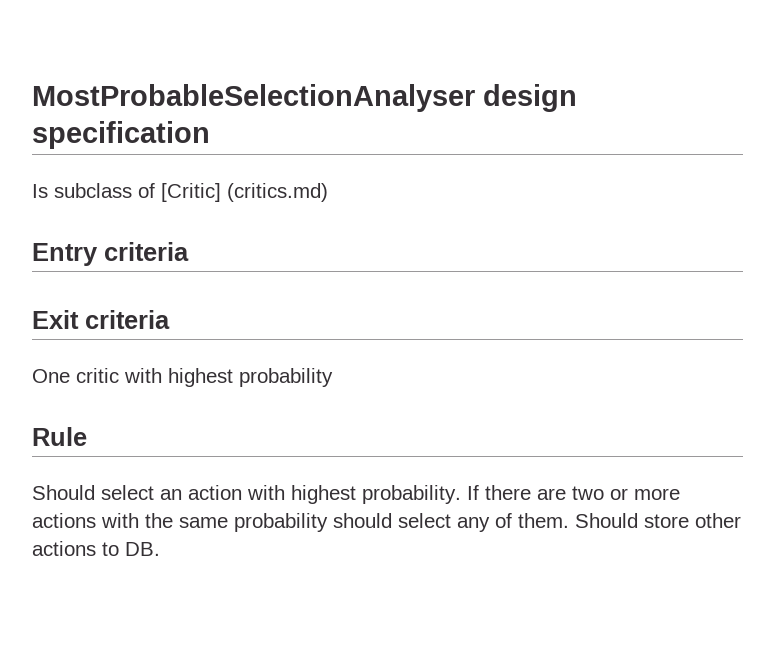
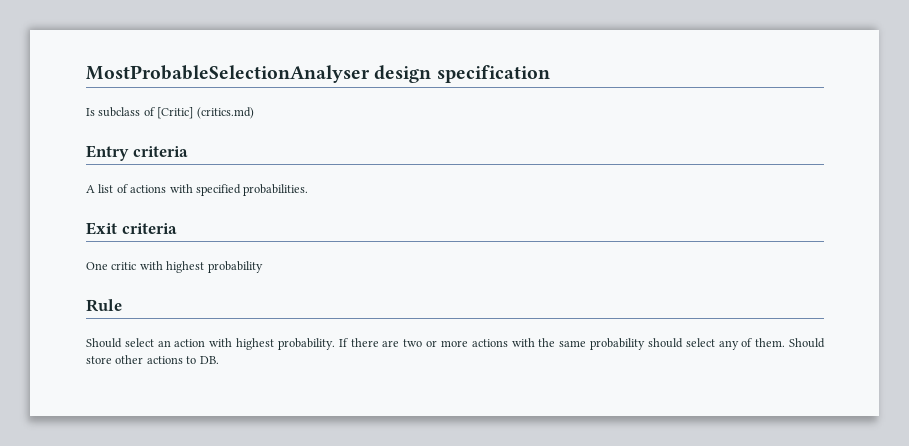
+ A list of actions with specified probabilities.

